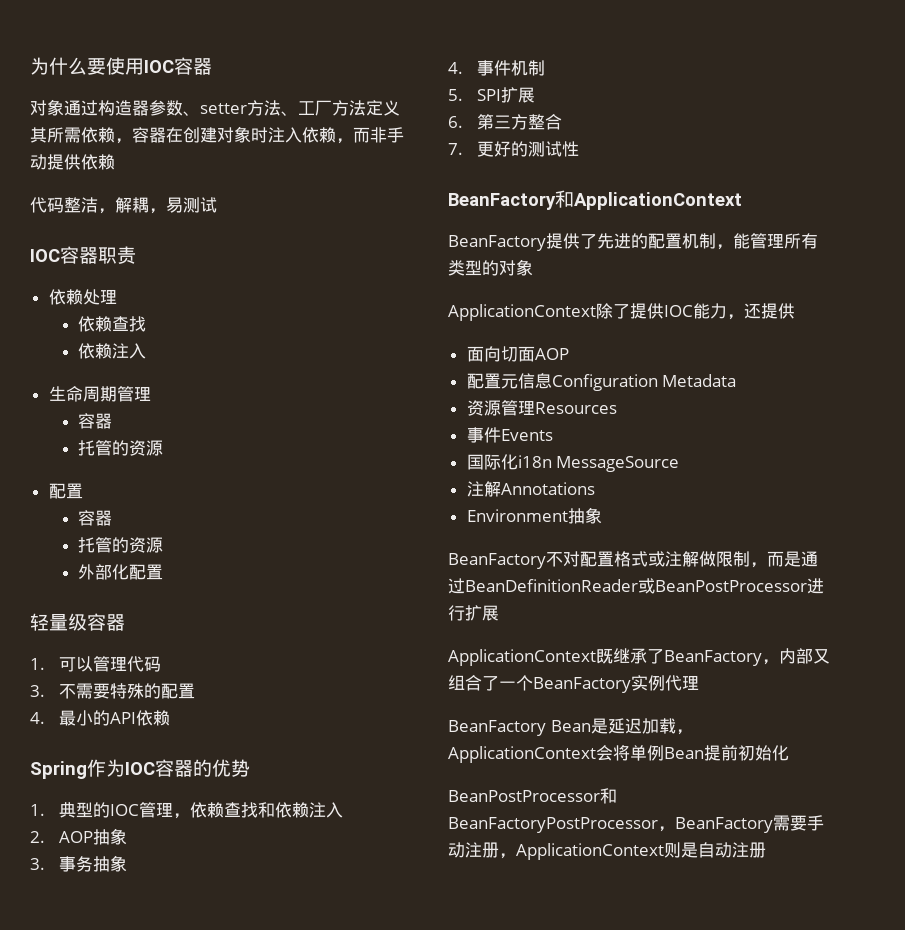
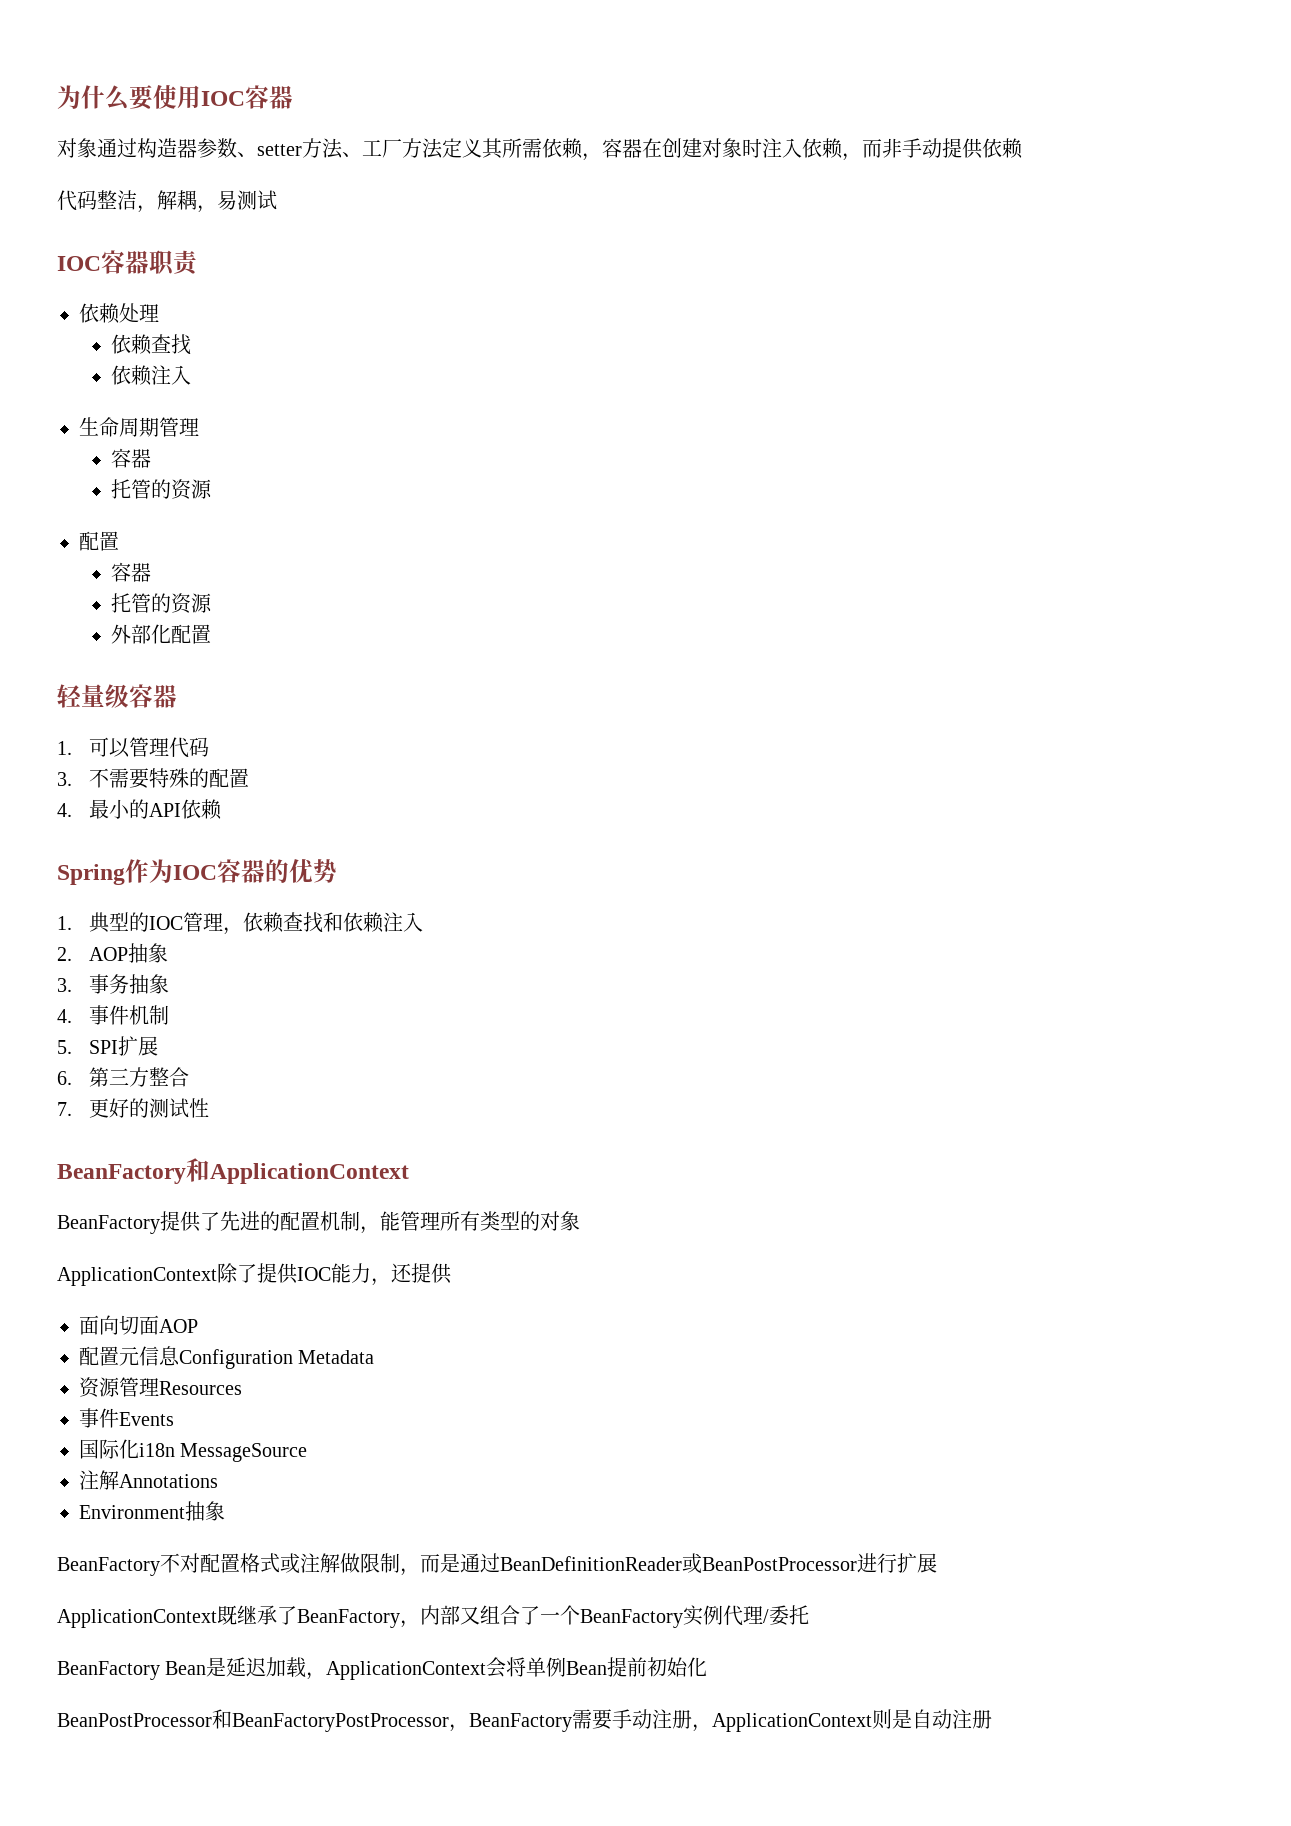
- ApplicationContext既继承了BeanFactory，内部又组合了一个BeanFactory实例代理
+ ApplicationContext既继承了BeanFactory，内部又组合了一个BeanFactory实例代理/委托

